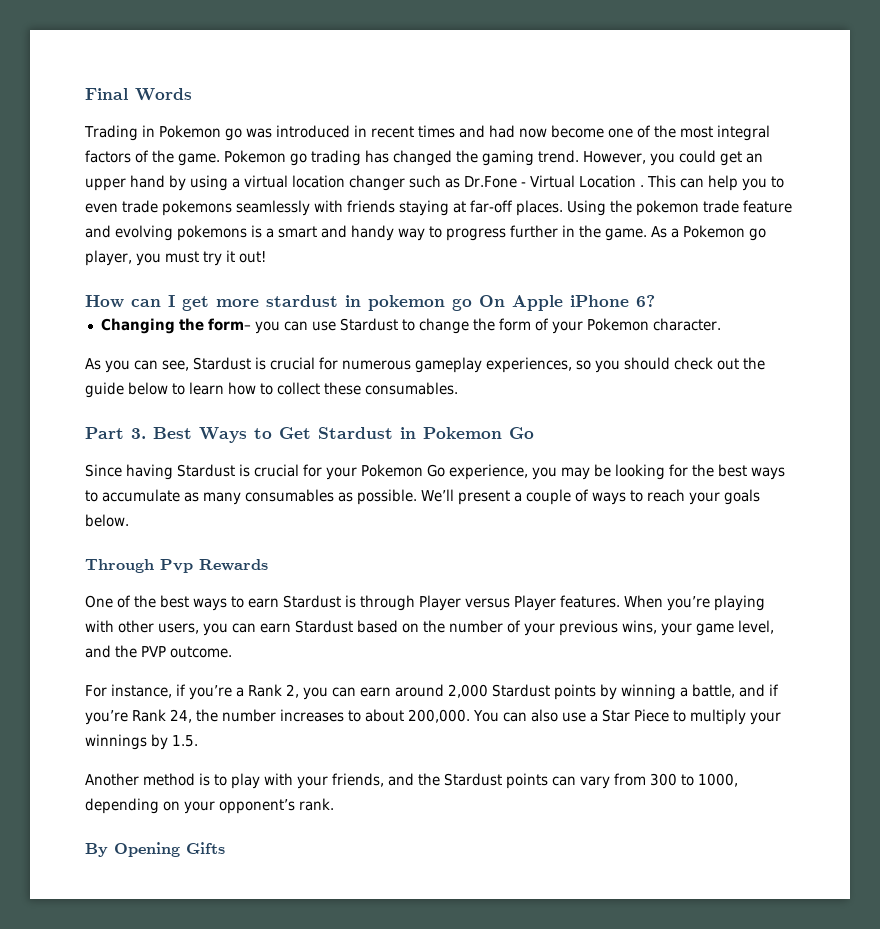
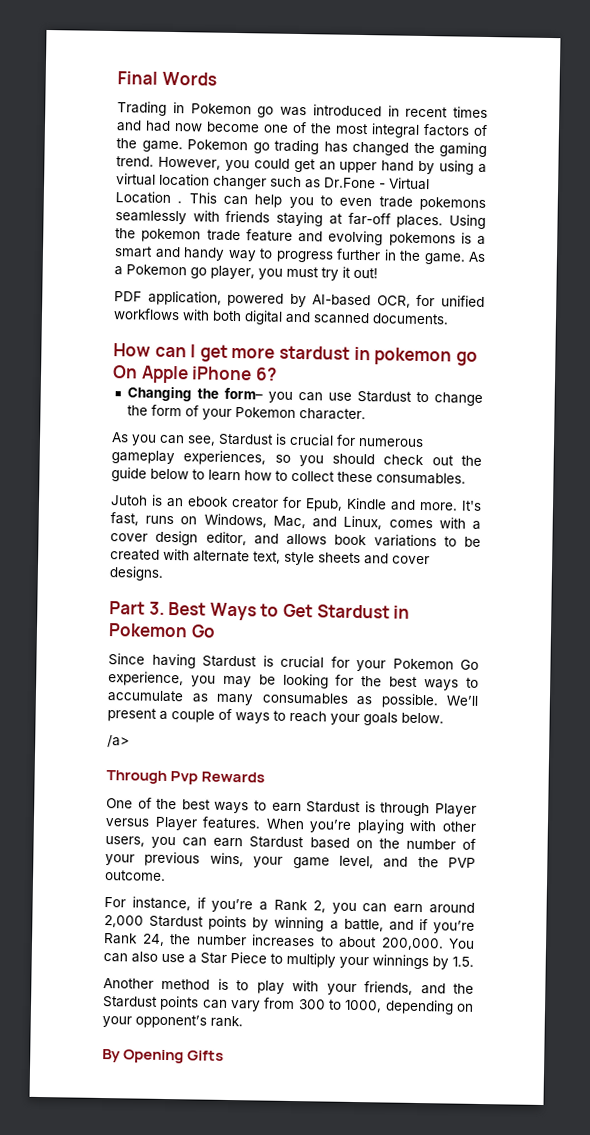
+ PDF application, powered by AI-based OCR, for unified workflows with both digital and scanned documents.
+ Jutoh is an ebook creator for Epub, Kindle and more. It's fast, runs on Windows, Mac, and Linux, comes with a cover design editor, and allows book variations to be created with alternate text, style sheets and cover designs.
+ /a>

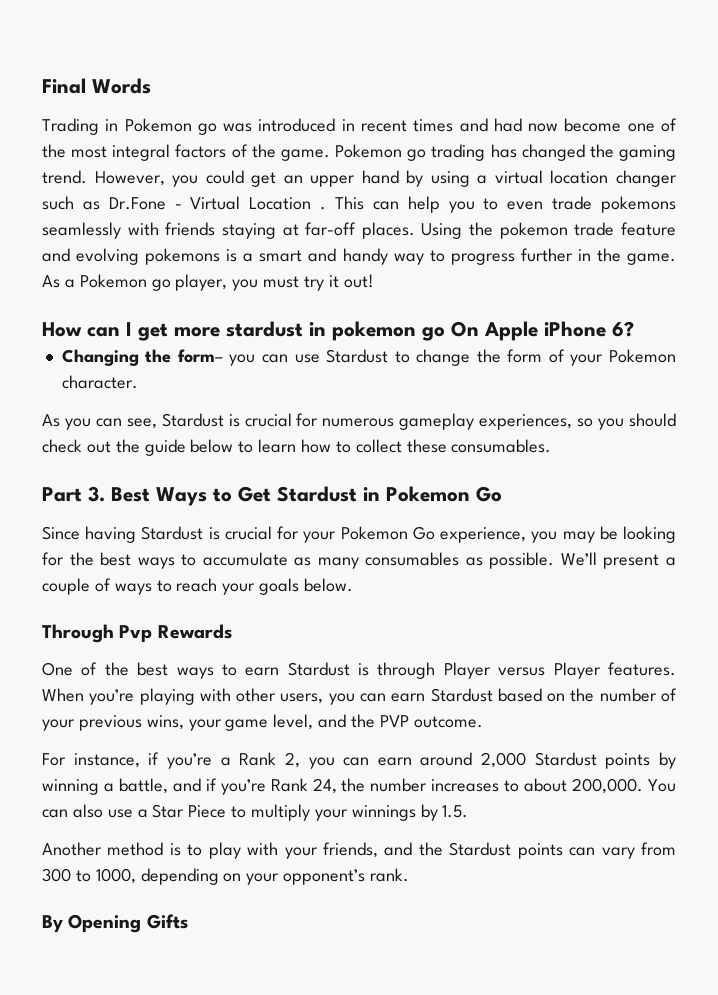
- PDF application, powered by AI-based OCR, for unified workflows with both digital and scanned documents.
- Jutoh is an ebook creator for Epub, Kindle and more. It's fast, runs on Windows, Mac, and Linux, comes with a cover design editor, and allows book variations to be created with alternate text, style sheets and cover designs.
- /a>

